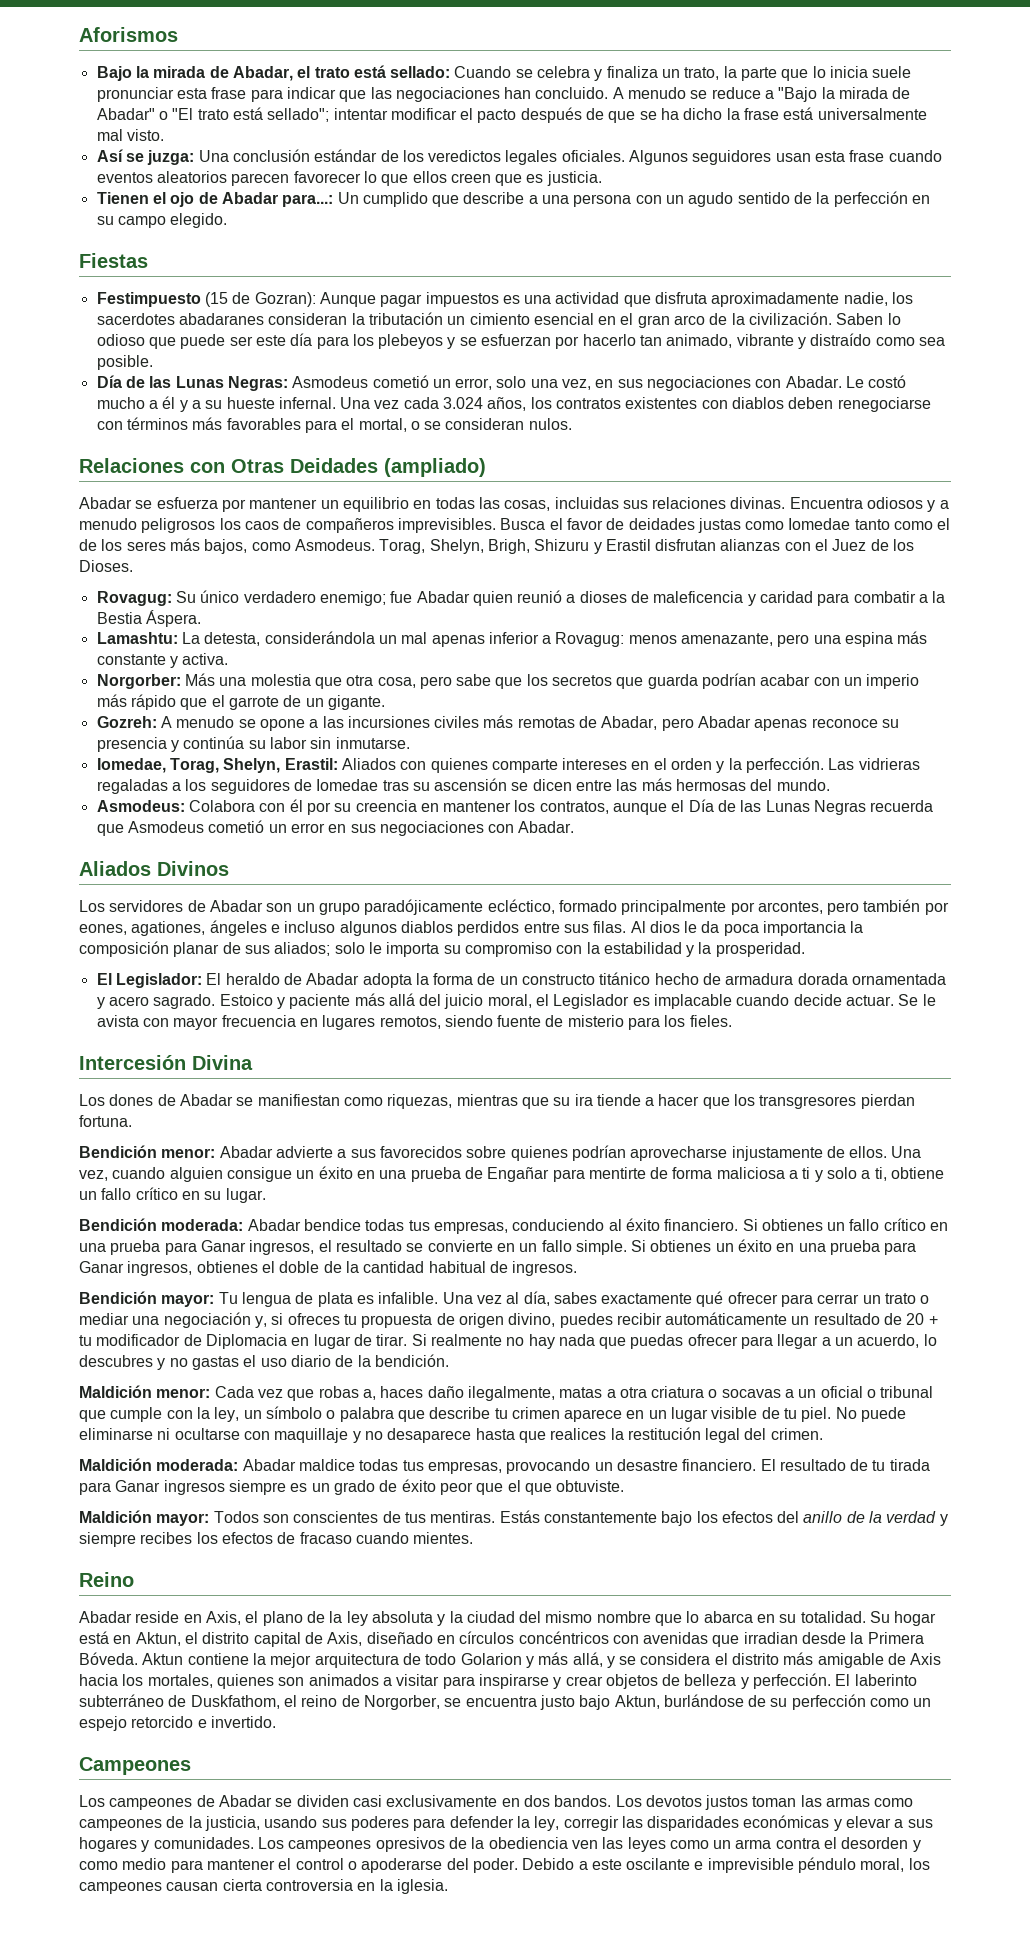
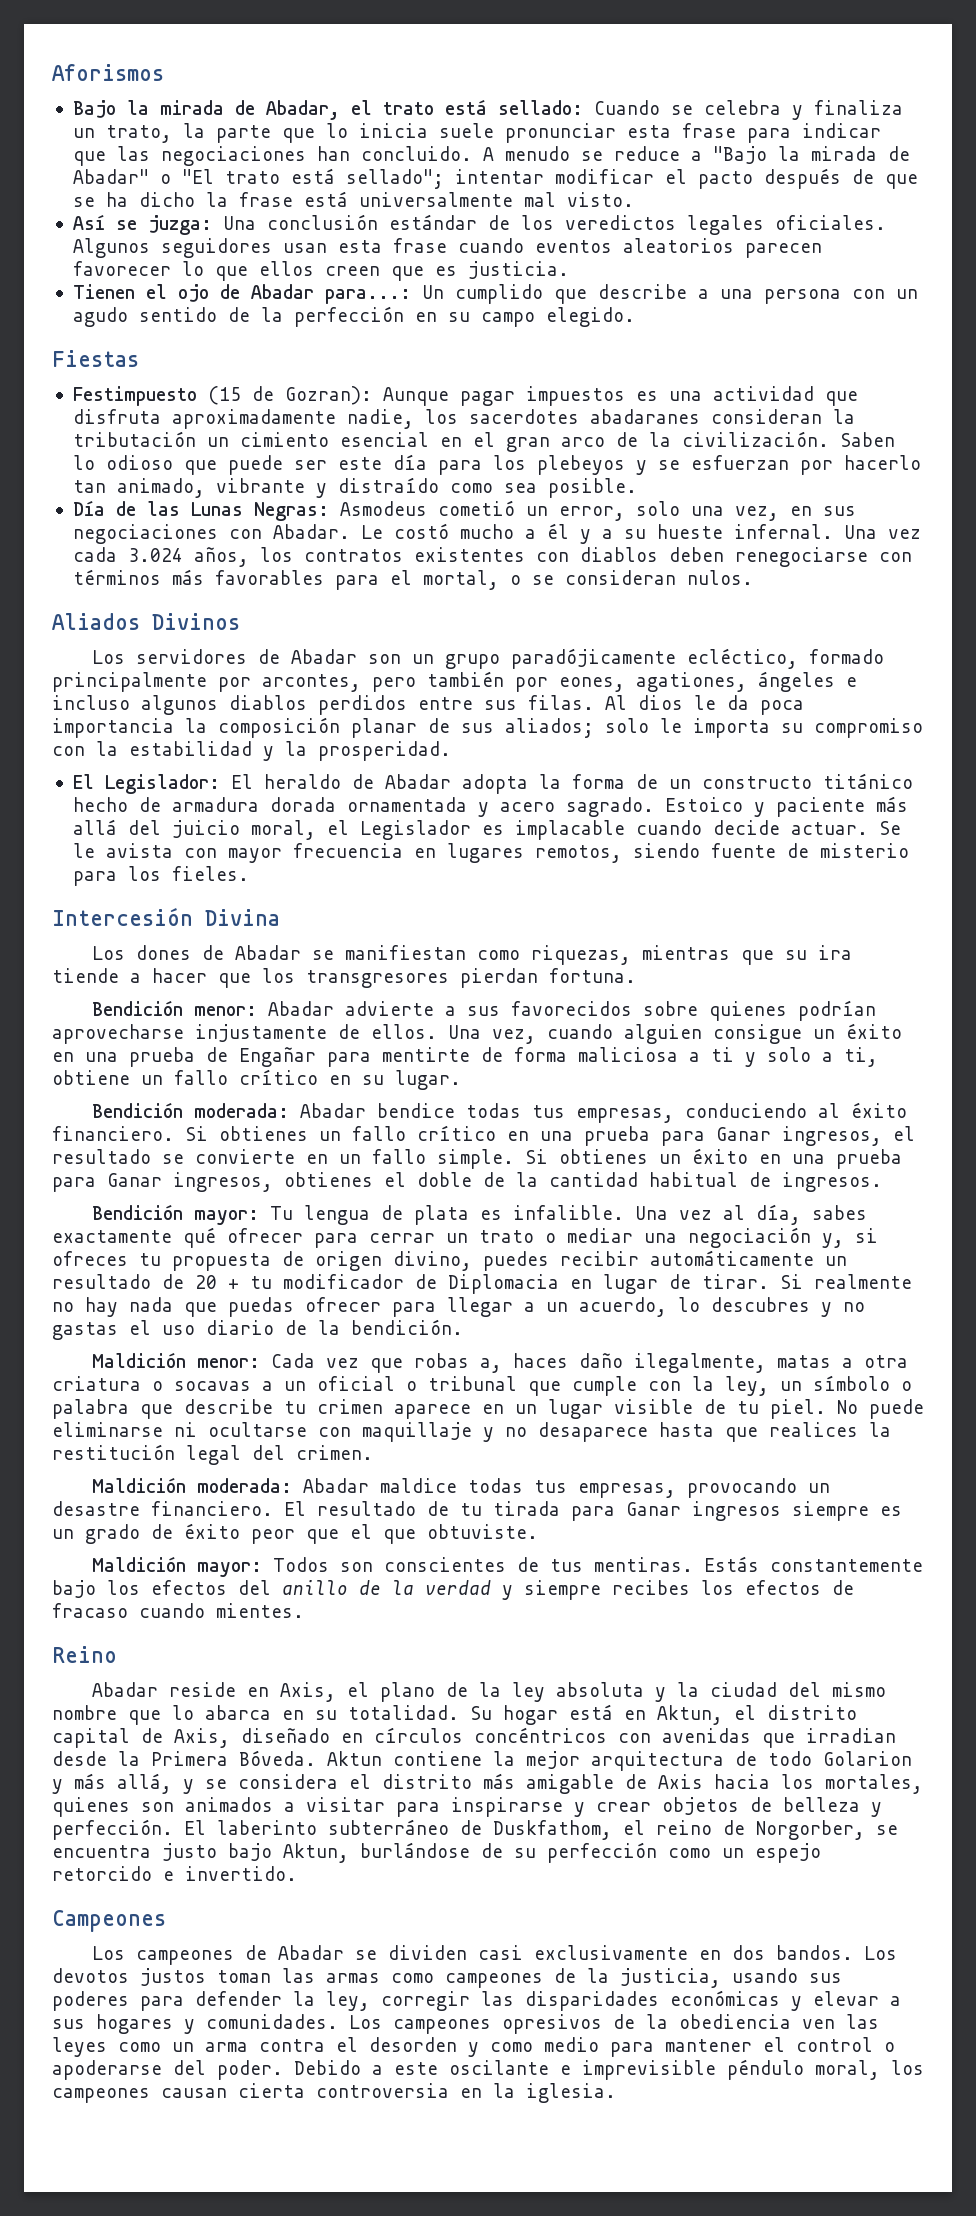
- Relaciones con Otras Deidades (ampliado)
- Abadar se esfuerza por mantener un equilibrio en todas las cosas, incluidas sus relaciones divinas. Encuentra odiosos y a menudo peligrosos los caos de compañeros imprevisibles. Busca el favor de deidades justas como Iomedae tanto como el de los seres más bajos, como Asmodeus. Torag, Shelyn, Brigh, Shizuru y Erastil disfrutan alianzas con el Juez de los Dioses.
- Rovagug: Su único verdadero enemigo; fue Abadar quien reunió a dioses de maleficencia y caridad para combatir a la Bestia Áspera.
- Lamashtu: La detesta, considerándola un mal apenas inferior a Rovagug: menos amenazante, pero una espina más constante y activa.
- Norgorber: Más una molestia que otra cosa, pero sabe que los secretos que guarda podrían acabar con un imperio más rápido que el garrote de un gigante.
- Gozreh: A menudo se opone a las incursiones civiles más remotas de Abadar, pero Abadar apenas reconoce su presencia y continúa su labor sin inmutarse.
- Iomedae, Torag, Shelyn, Erastil: Aliados con quienes comparte intereses en el orden y la perfección. Las vidrieras regaladas a los seguidores de Iomedae tras su ascensión se dicen entre las más hermosas del mundo.
- Asmodeus: Colabora con él por su creencia en mantener los contratos, aunque el Día de las Lunas Negras recuerda que Asmodeus cometió un error en sus negociaciones con Abadar.

